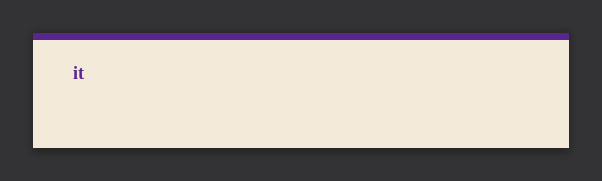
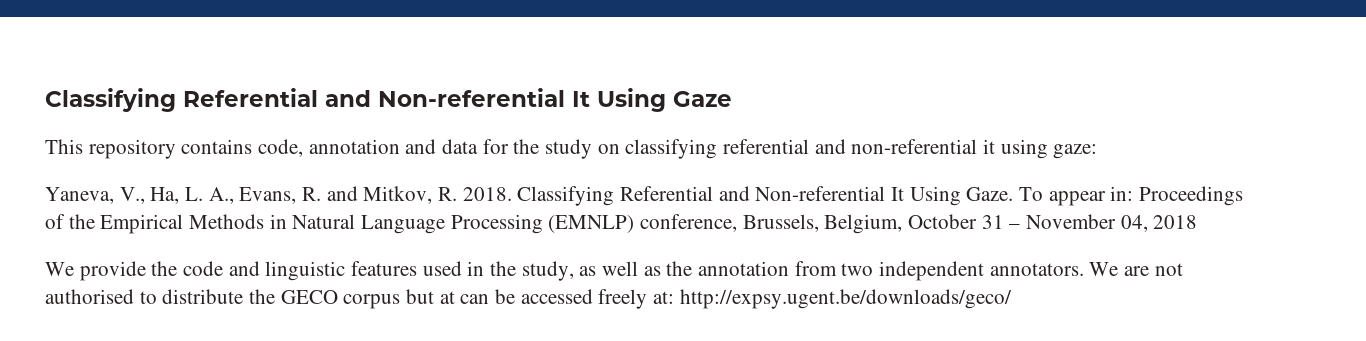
- it
+ Classifying Referential and Non-referential It Using Gaze
+ This repository contains code, annotation and data for the study on classifying referential and non-referential it using gaze:
+ Yaneva, V., Ha, L. A., Evans, R. and Mitkov, R. 2018. Classifying Referential and Non-referential It Using Gaze. To appear in: Proceedings of the Empirical Methods in Natural Language Processing (EMNLP) conference, Brussels, Belgium, October 31 – November 04, 2018
+ We provide the code and linguistic features used in the study, as well as the annotation from two independent annotators. We are not authorised to distribute the GECO corpus but at can be accessed freely at: http://expsy.ugent.be/downloads/geco/

